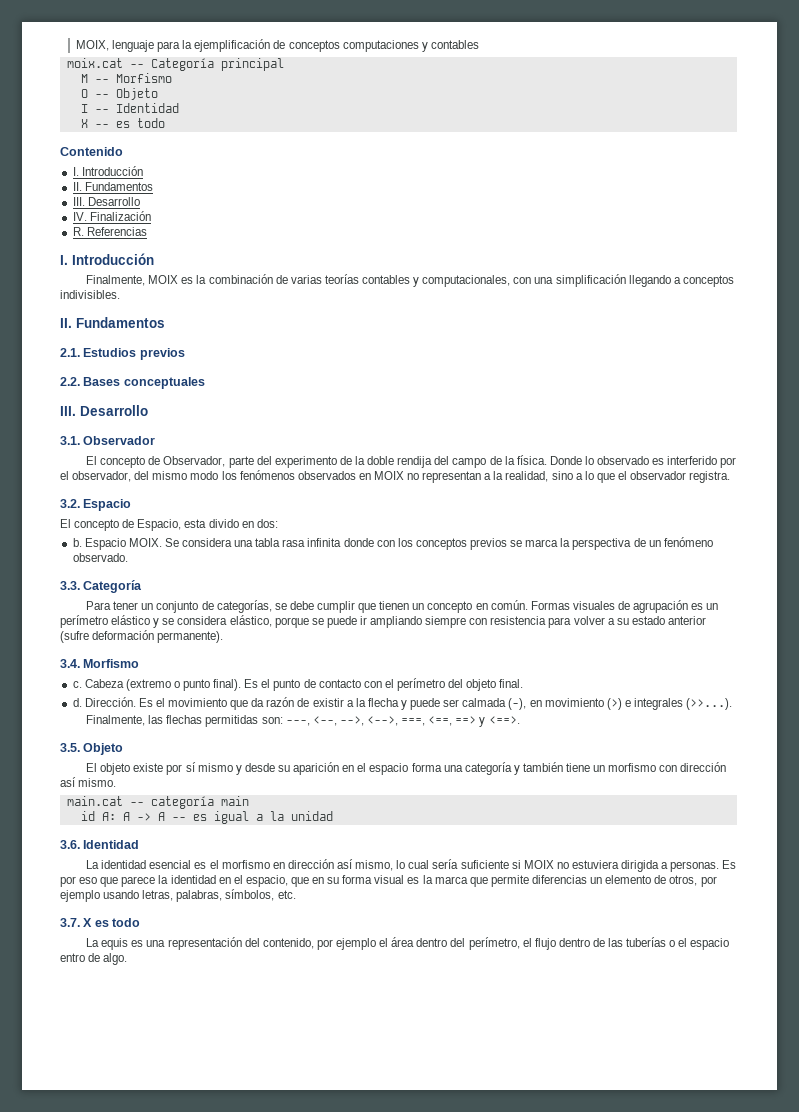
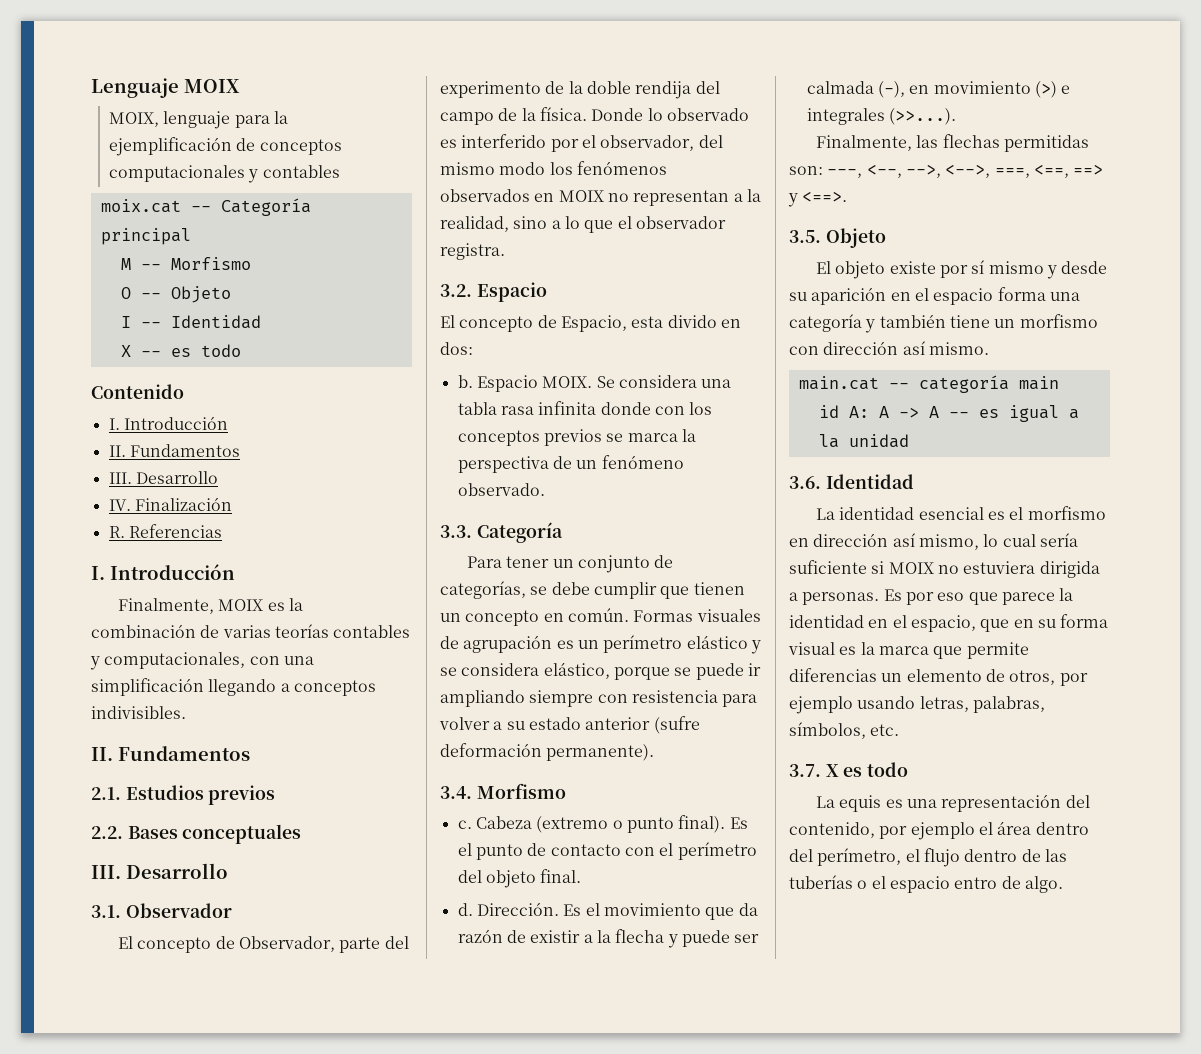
+ Lenguaje MOIX
- MOIX, lenguaje para la ejemplificación de conceptos computaciones y contables
+ MOIX, lenguaje para la ejemplificación de conceptos computacionales y contables

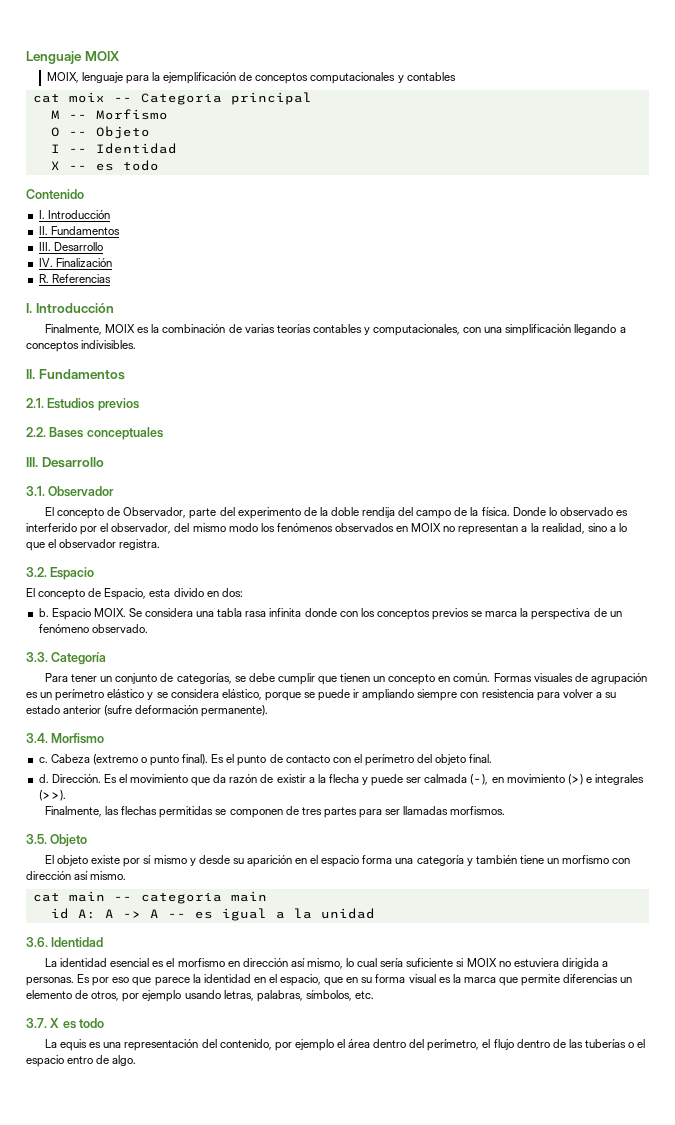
- moix.cat -- Categoría principal
+ cat moix -- Categoría principal
- Es el movimiento que da razón de existir a la flecha y puede ser calmada (-), en movimiento (>) e integrales (>>...).
+ Es el movimiento que da razón de existir a la flecha y puede ser calmada (-), en movimiento (>) e integrales (>>).
- Finalmente, las flechas permitidas son: ---, <--, -->, <-->, ===, <==, ==> y <==>.
+ Finalmente, las flechas permitidas se componen de tres partes para ser llamadas morfismos.
- main.cat -- categoría main
+ cat main -- categoría main

